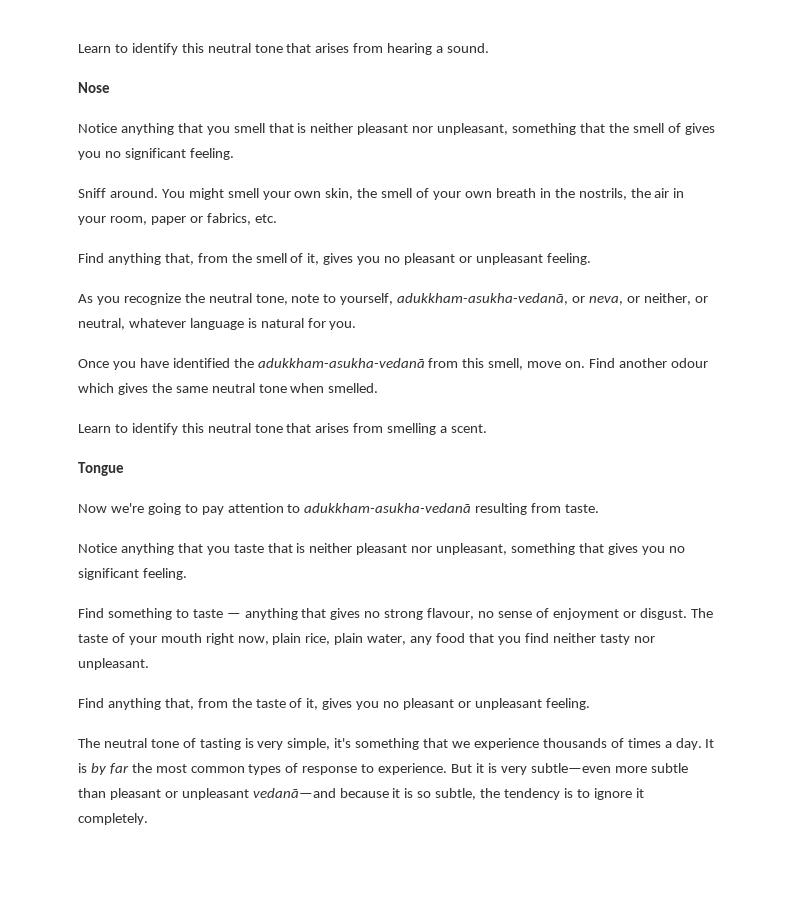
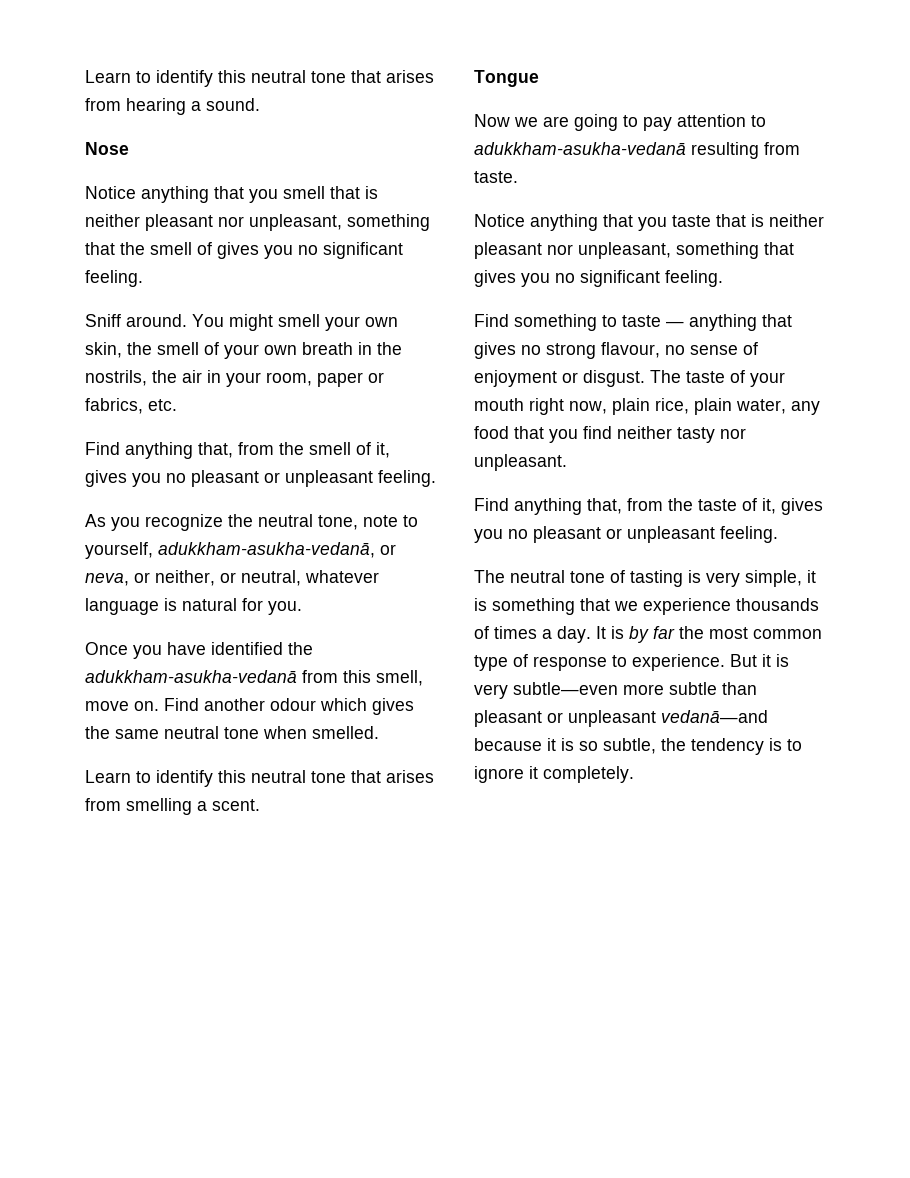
- Now we're going to pay attention to adukkham-asukha-vedanā resulting from taste.
+ Now we are going to pay attention to adukkham-asukha-vedanā resulting from taste.
- The neutral tone of tasting is very simple, it's something that we experience thousands of times a day.
+ The neutral tone of tasting is very simple, it is something that we experience thousands of times a day.
- It is by far the most common types of response to experience.
+ It is by far the most common type of response to experience.

